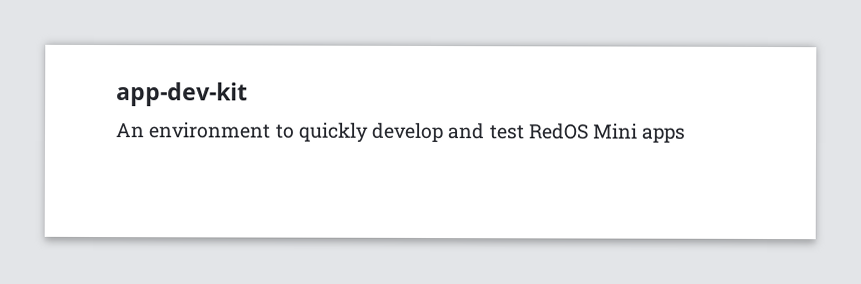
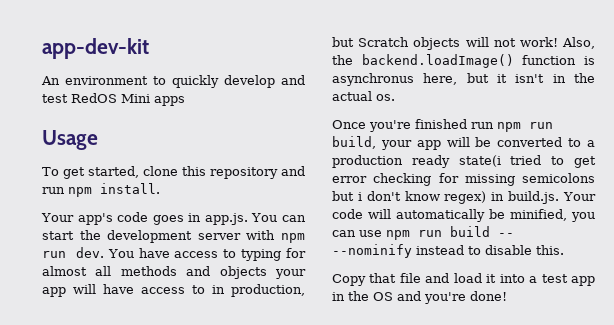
+ Usage
+ To get started, clone this repository and run npm install.
+ Your app's code goes in app.js. You can start the development server with npm run dev. You have access to typing for almost all methods and objects your app will have access to in production, but Scratch objects will not work! Also, the backend.loadImage() function is asynchronus here, but it isn't in the actual os.
+ Once you're finished run npm run build, your app will be converted to a production ready state(i tried to get error checking for missing semicolons but i don't know regex) in build.js. Your code will automatically be minified, you can use npm run build -- --nominify instead to disable this.
+ Copy that file and load it into a test app in the OS and you're done!

